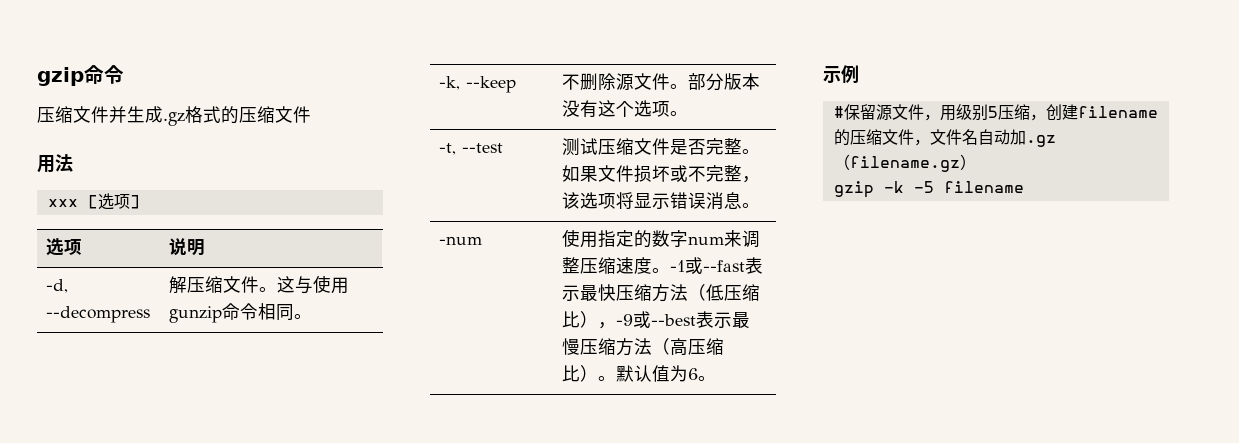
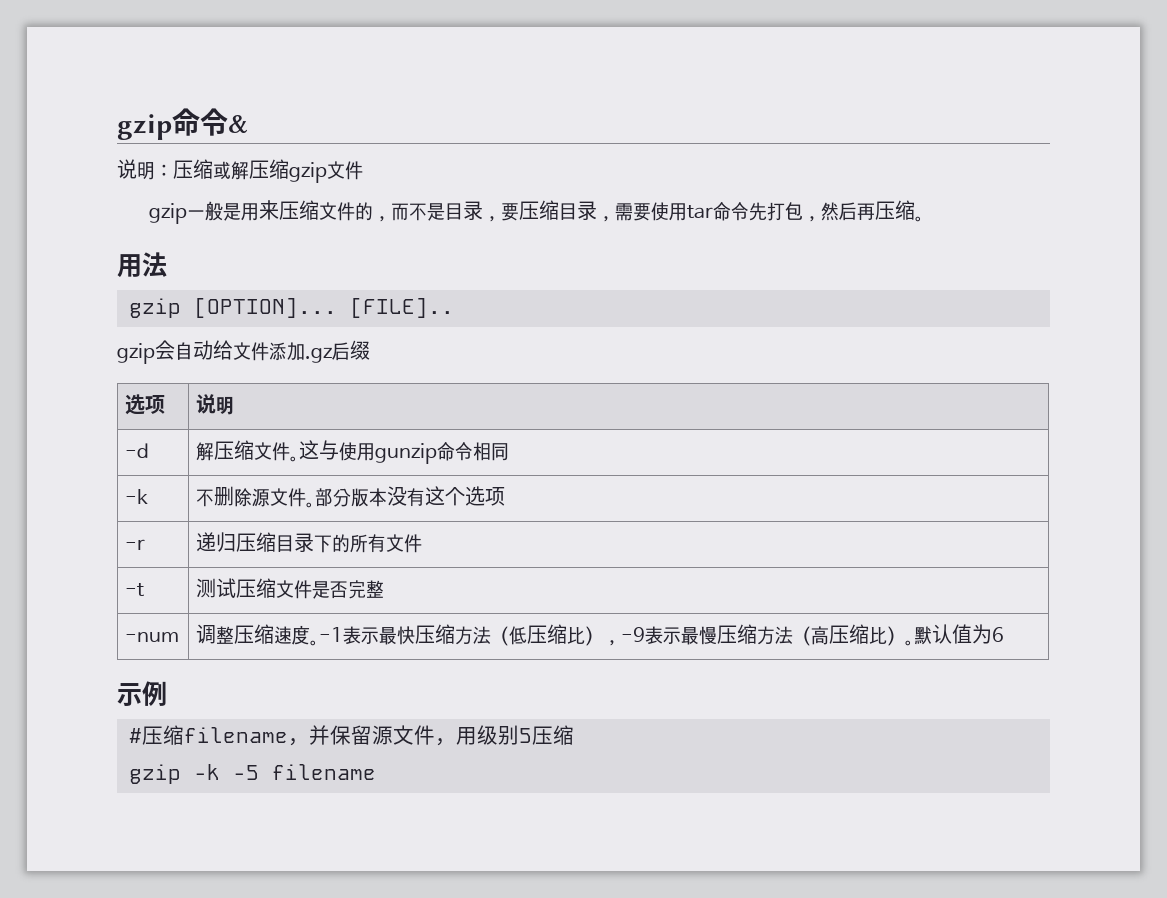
- gzip命令
- 压缩文件并生成.gz格式的压缩文件
+ gzip命令&
+ 说明：压缩或解压缩gzip文件
+ gzip一般是用来压缩文件的，而不是目录，要压缩目录，需要使用tar命令先打包，然后再压缩。
  用法
- xxx [选项]
+ gzip [OPTION]... [FILE]..
+ gzip会自动给文件添加.gz后缀
- -d, --decompress | 解压缩文件。这与使用gunzip命令相同。
- -k, --keep | 不删除源文件。部分版本没有这个选项。
- -t, --test | 测试压缩文件是否完整。如果文件损坏或不完整，该选项将显示错误消息。
- -num | 使用指定的数字num来调整压缩速度。-1或--fast表示最快压缩方法（低压缩比），-9或--best表示最慢压缩方法（高压缩比）。默认值为6。
+ -d | 解压缩文件。这与使用gunzip命令相同
+ -k | 不删除源文件。部分版本没有这个选项
+ -r | 递归压缩目录下的所有文件
+ -t | 测试压缩文件是否完整
+ -num | 调整压缩速度。-1表示最快压缩方法（低压缩比），-9表示最慢压缩方法（高压缩比）。默认值为6
- #保留源文件，用级别5压缩，创建filename的压缩文件，文件名自动加.gz（filename.gz）
+ #压缩filename，并保留源文件，用级别5压缩

